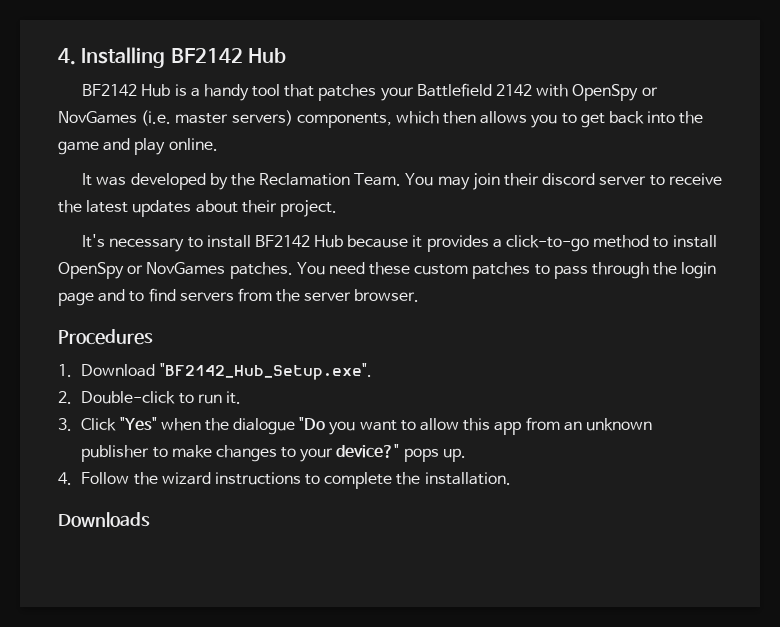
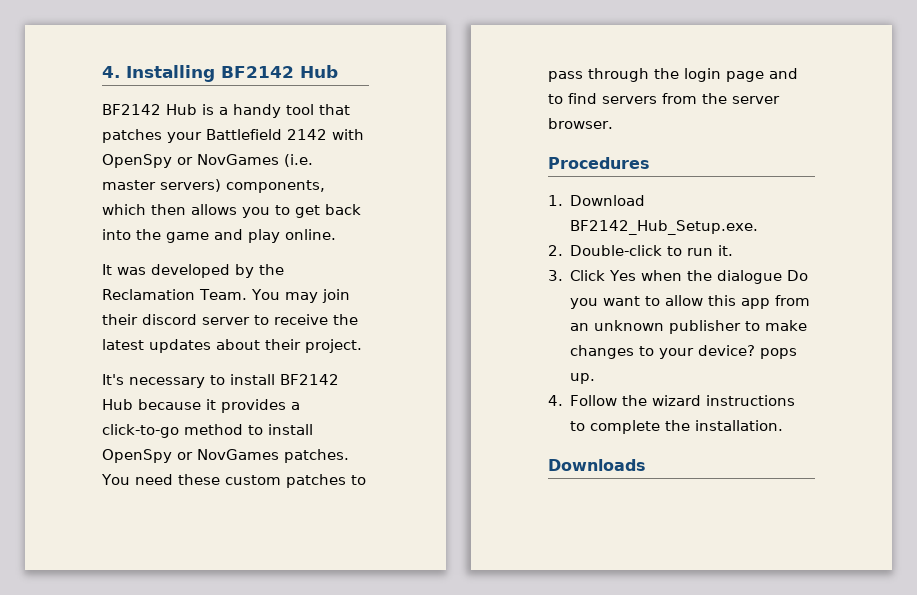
- 1. Download "BF2142_Hub_Setup.exe".
+ 1. Download BF2142_Hub_Setup.exe.
- 3. Click "Yes" when the dialogue "Do you want to allow this app from an unknown publisher to make changes to your device?" pops up.
+ 3. Click Yes when the dialogue Do you want to allow this app from an unknown publisher to make changes to your device? pops up.

